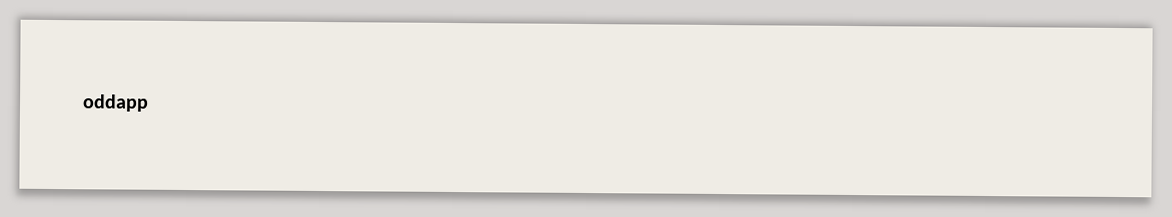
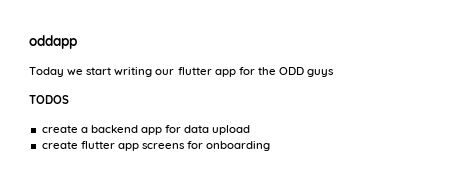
+ Today we start writing our flutter app for the ODD guys
+ TODOS
+ create a backend app for data upload
+ create flutter app screens for onboarding

